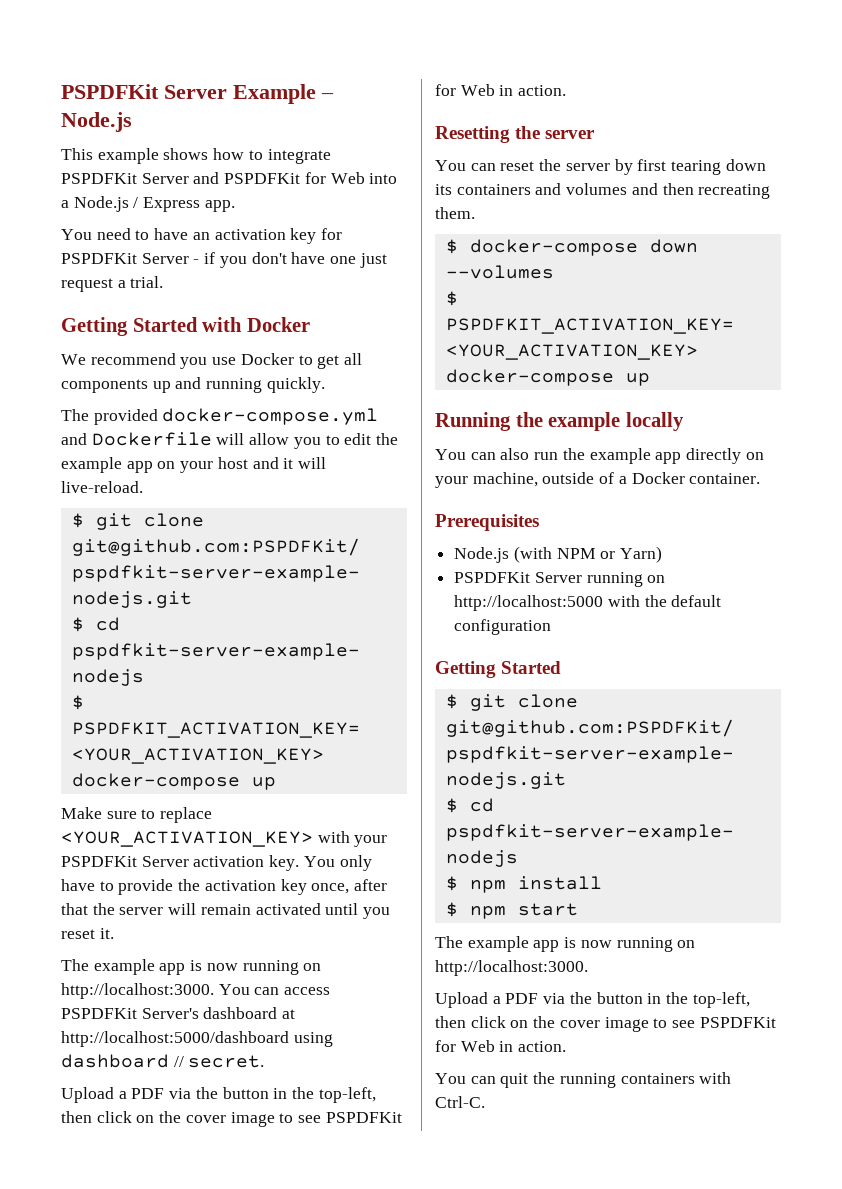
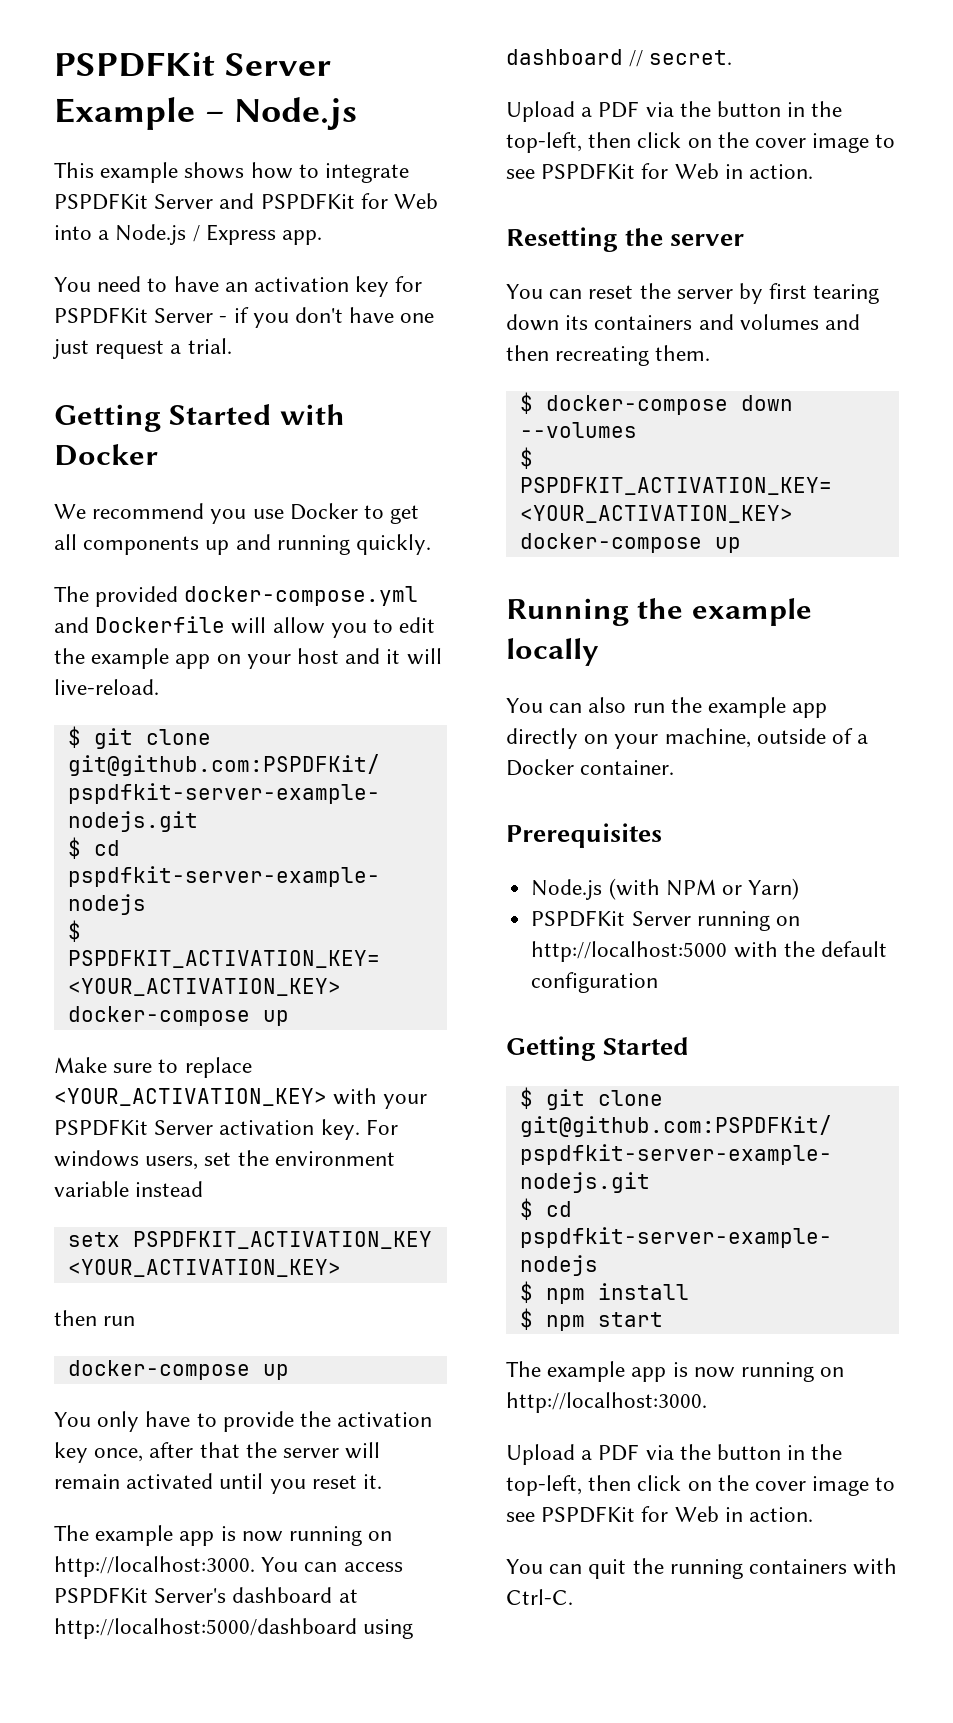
- Make sure to replace <YOUR_ACTIVATION_KEY> with your PSPDFKit Server activation key. You only have to provide the activation key once, after that the server will remain activated until you reset it.
+ Make sure to replace <YOUR_ACTIVATION_KEY> with your PSPDFKit Server activation key. For windows users, set the environment variable instead
+ setx PSPDFKIT_ACTIVATION_KEY <YOUR_ACTIVATION_KEY>
+ then run
+ docker-compose up
+ You only have to provide the activation key once, after that the server will remain activated until you reset it.

